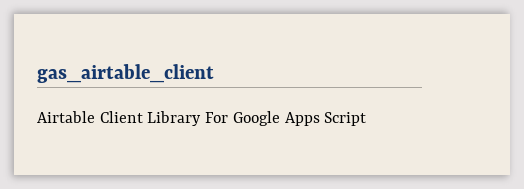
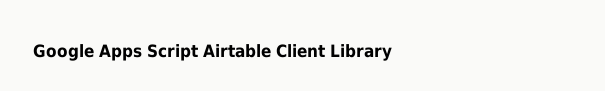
- gas_airtable_client
- Airtable Client Library For Google Apps Script
+ Google Apps Script Airtable Client Library

